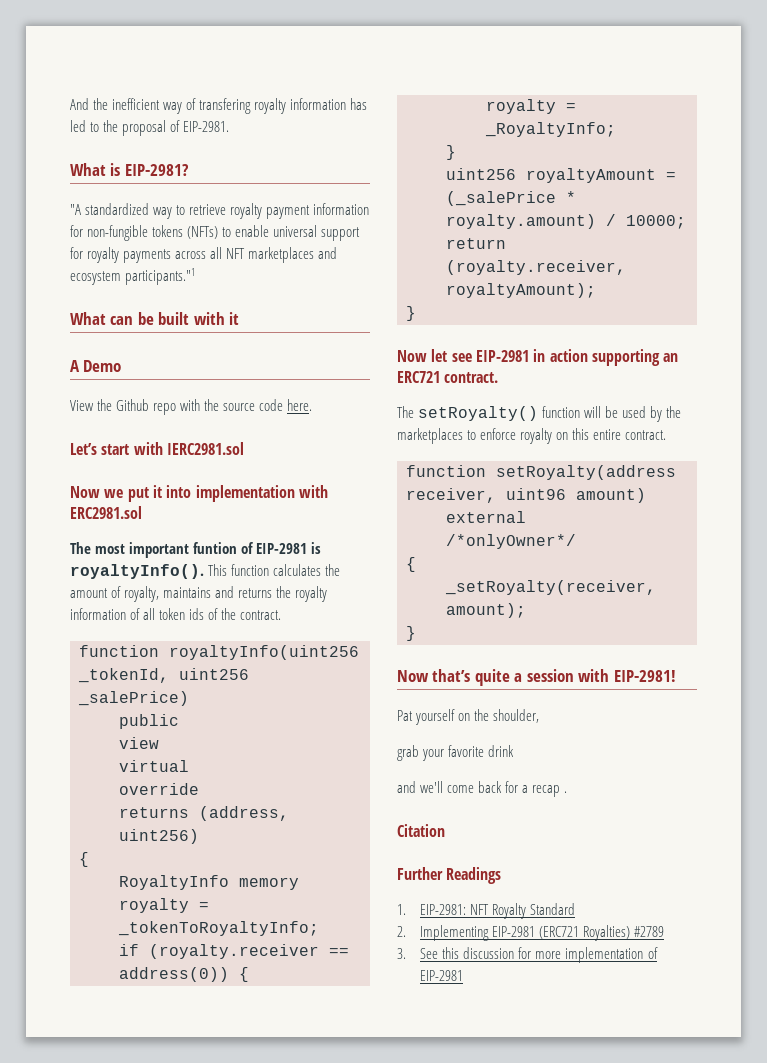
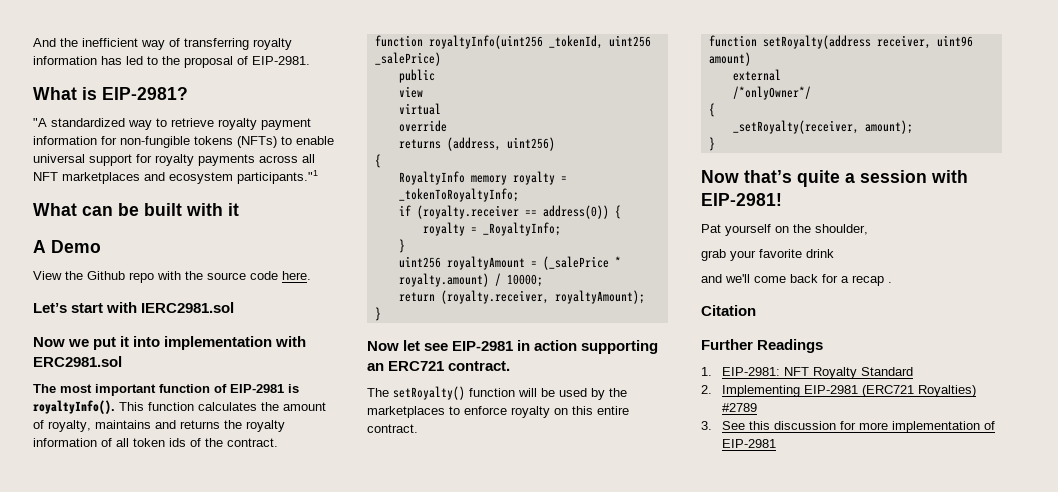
- And the inefficient way of transfering royalty information has led to the proposal of EIP-2981.
+ And the inefficient way of transferring royalty information has led to the proposal of EIP-2981.
- The most important funtion of EIP-2981 is royaltyInfo().
+ The most important function of EIP-2981 is royaltyInfo().

